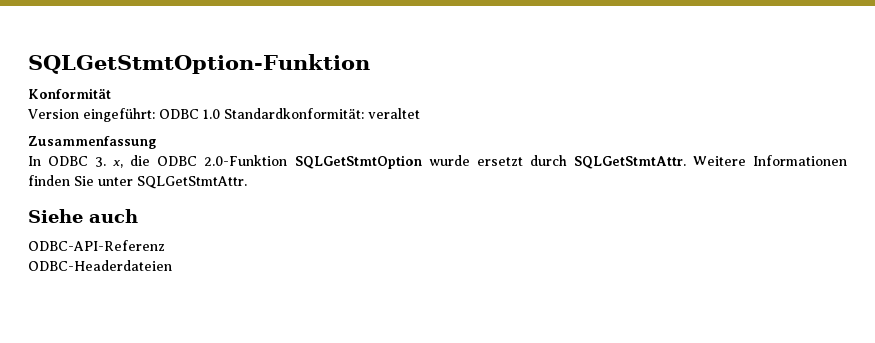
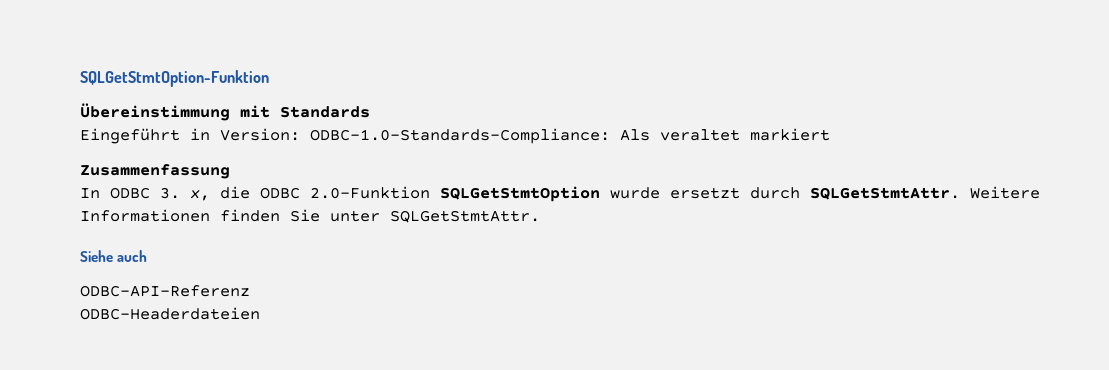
- Konformität
- Version eingeführt: ODBC 1.0 Standardkonformität: veraltet
+ Übereinstimmung mit Standards
+ Eingeführt in Version: ODBC-1.0-Standards-Compliance: Als veraltet markiert

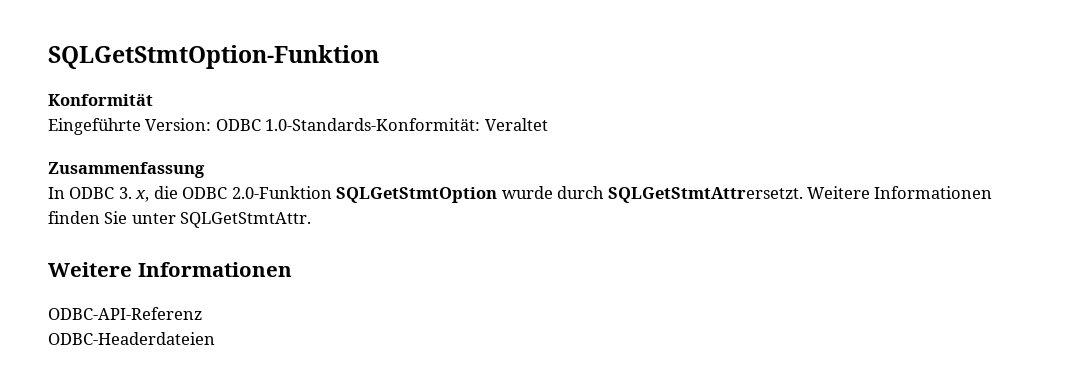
- Übereinstimmung mit Standards
- Eingeführt in Version: ODBC-1.0-Standards-Compliance: Als veraltet markiert
+ Konformität
+ Eingeführte Version: ODBC 1.0-Standards-Konformität: Veraltet
- In ODBC 3. x, die ODBC 2.0-Funktion SQLGetStmtOption wurde ersetzt durch SQLGetStmtAttr.
+ In ODBC 3. x, die ODBC 2.0-Funktion SQLGetStmtOption wurde durch SQLGetStmtAttrersetzt.
  Weitere Informationen finden Sie unter SQLGetStmtAttr.
- Siehe auch
+ Weitere Informationen

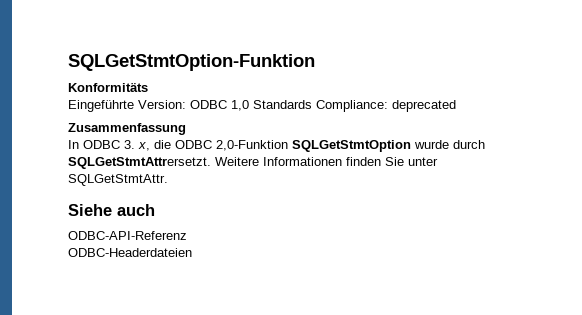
- Konformität
+ Konformitäts
- Eingeführte Version: ODBC 1.0-Standards-Konformität: Veraltet
+ Eingeführte Version: ODBC 1,0 Standards Compliance: deprecated
- In ODBC 3. x, die ODBC 2.0-Funktion SQLGetStmtOption wurde durch SQLGetStmtAttrersetzt.
+ In ODBC 3. x, die ODBC 2,0-Funktion SQLGetStmtOption wurde durch SQLGetStmtAttrersetzt.
  Weitere Informationen finden Sie unter SQLGetStmtAttr.
- Weitere Informationen
+ Siehe auch

